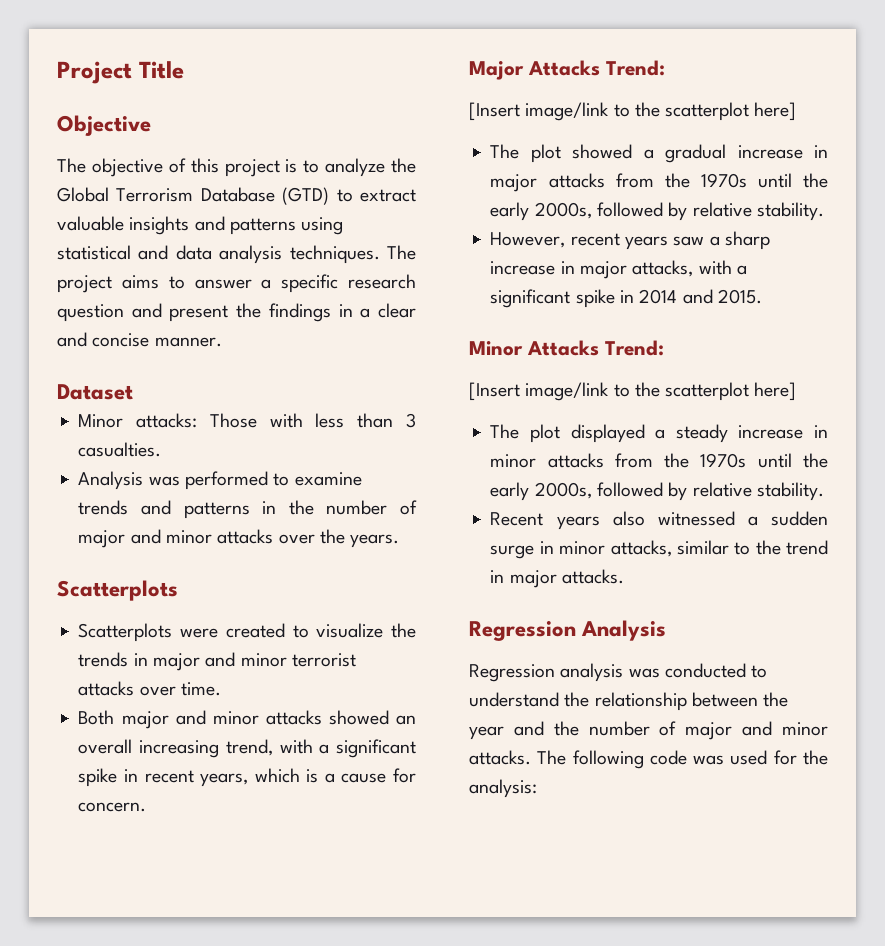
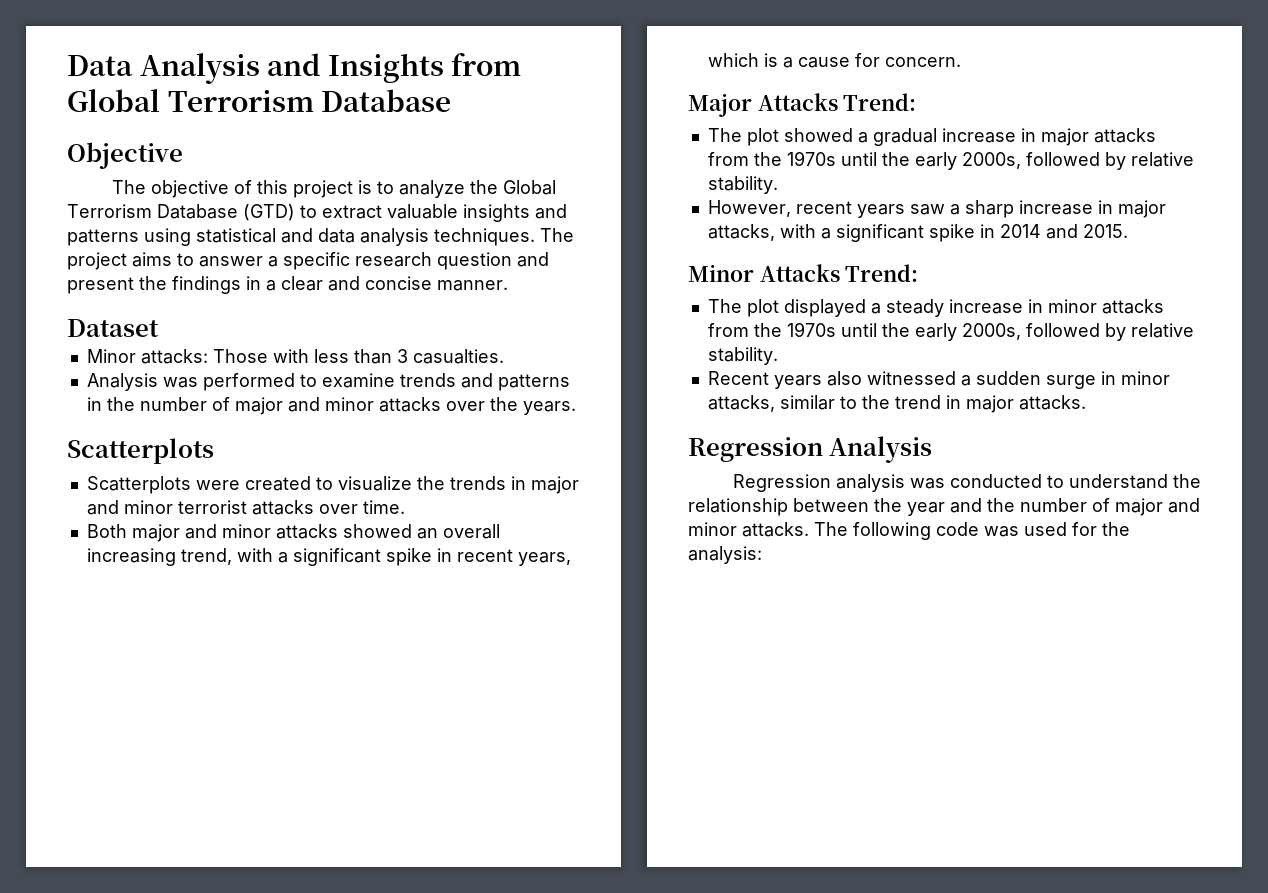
- Project Title
+ Data Analysis and Insights from Global Terrorism Database
  Major Attacks Trend:
- [Insert image/link to the scatterplot here]
  Minor Attacks Trend:
- [Insert image/link to the scatterplot here]

